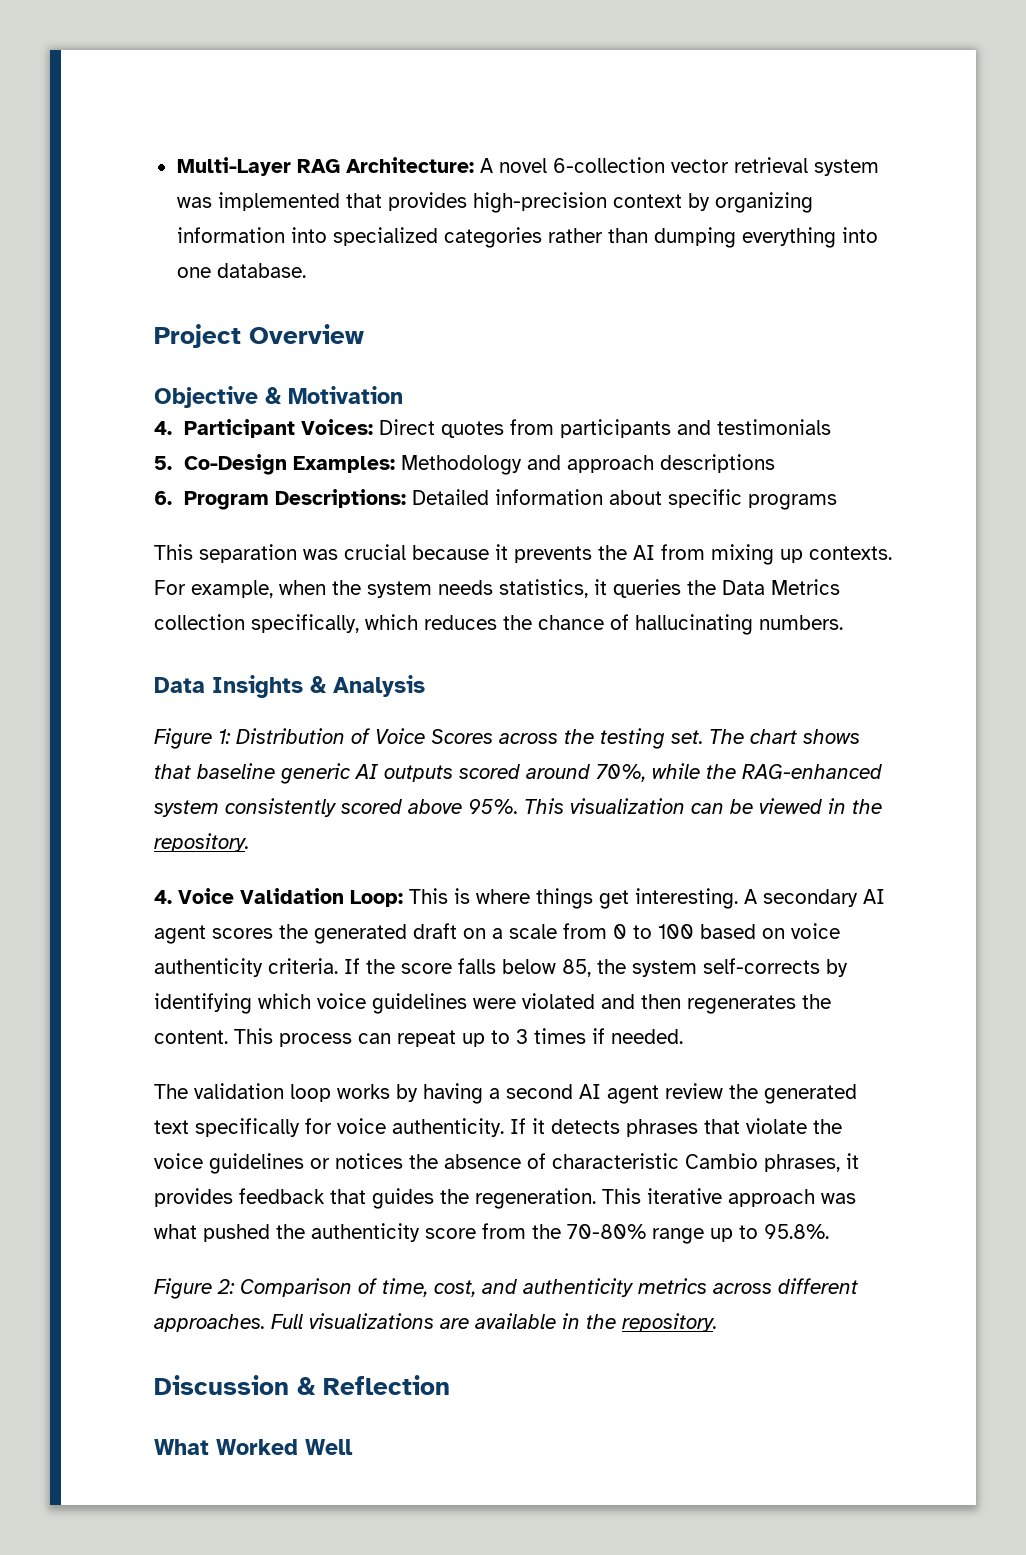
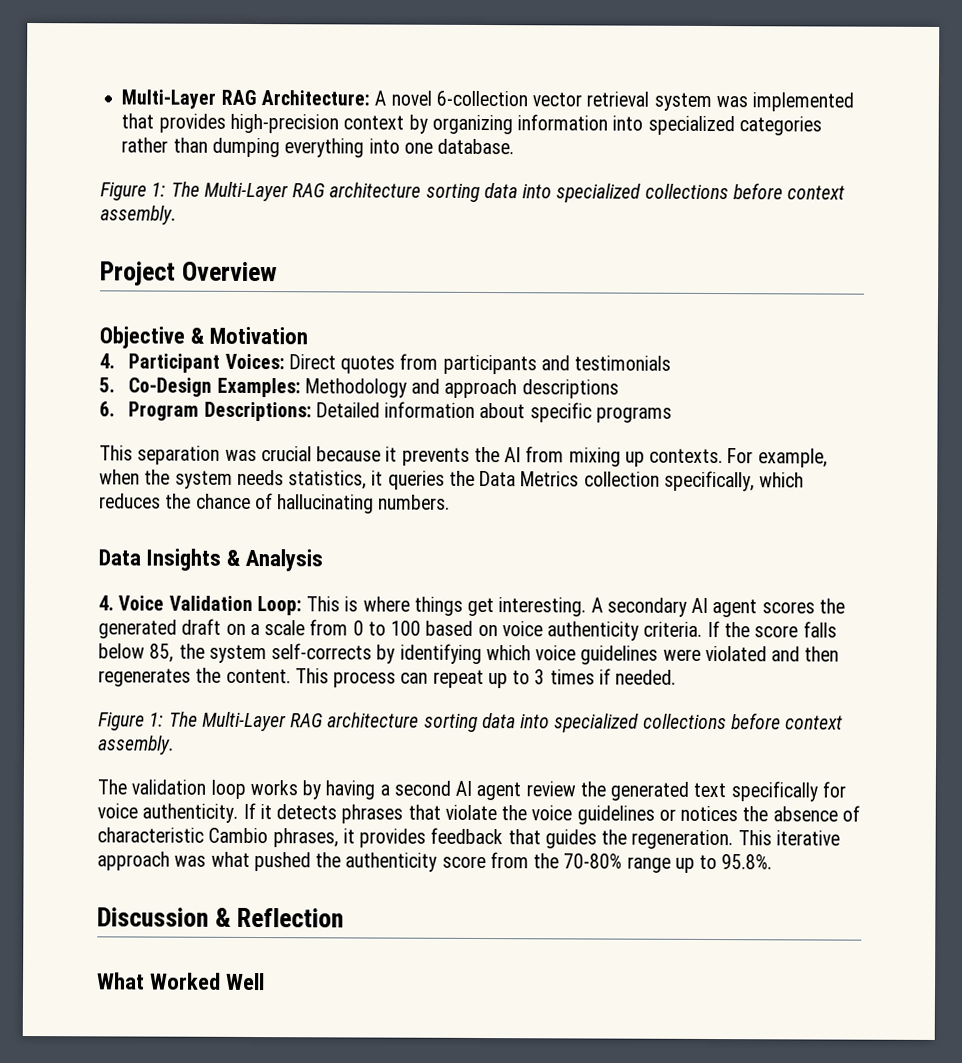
  Multi-Layer RAG Architecture: A novel 6-collection vector retrieval system was implemented that provides high-precision context by organizing information into specialized categories rather than dumping everything into one database.
+ Figure 1: The Multi-Layer RAG architecture sorting data into specialized collections before context assembly.
- Figure 1: Distribution of Voice Scores across the testing set. The chart shows that baseline generic AI outputs scored around 70%, while the RAG-enhanced system consistently scored above 95%. This visualization can be viewed in the repository.
  This process can repeat up to 3 times if needed.
+ Figure 1: The Multi-Layer RAG architecture sorting data into specialized collections before context assembly.
- Figure 2: Comparison of time, cost, and authenticity metrics across different approaches. Full visualizations are available in the repository.

